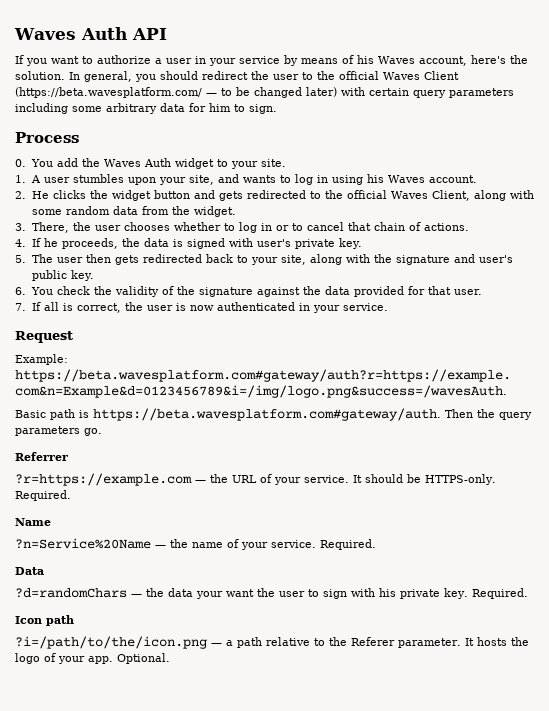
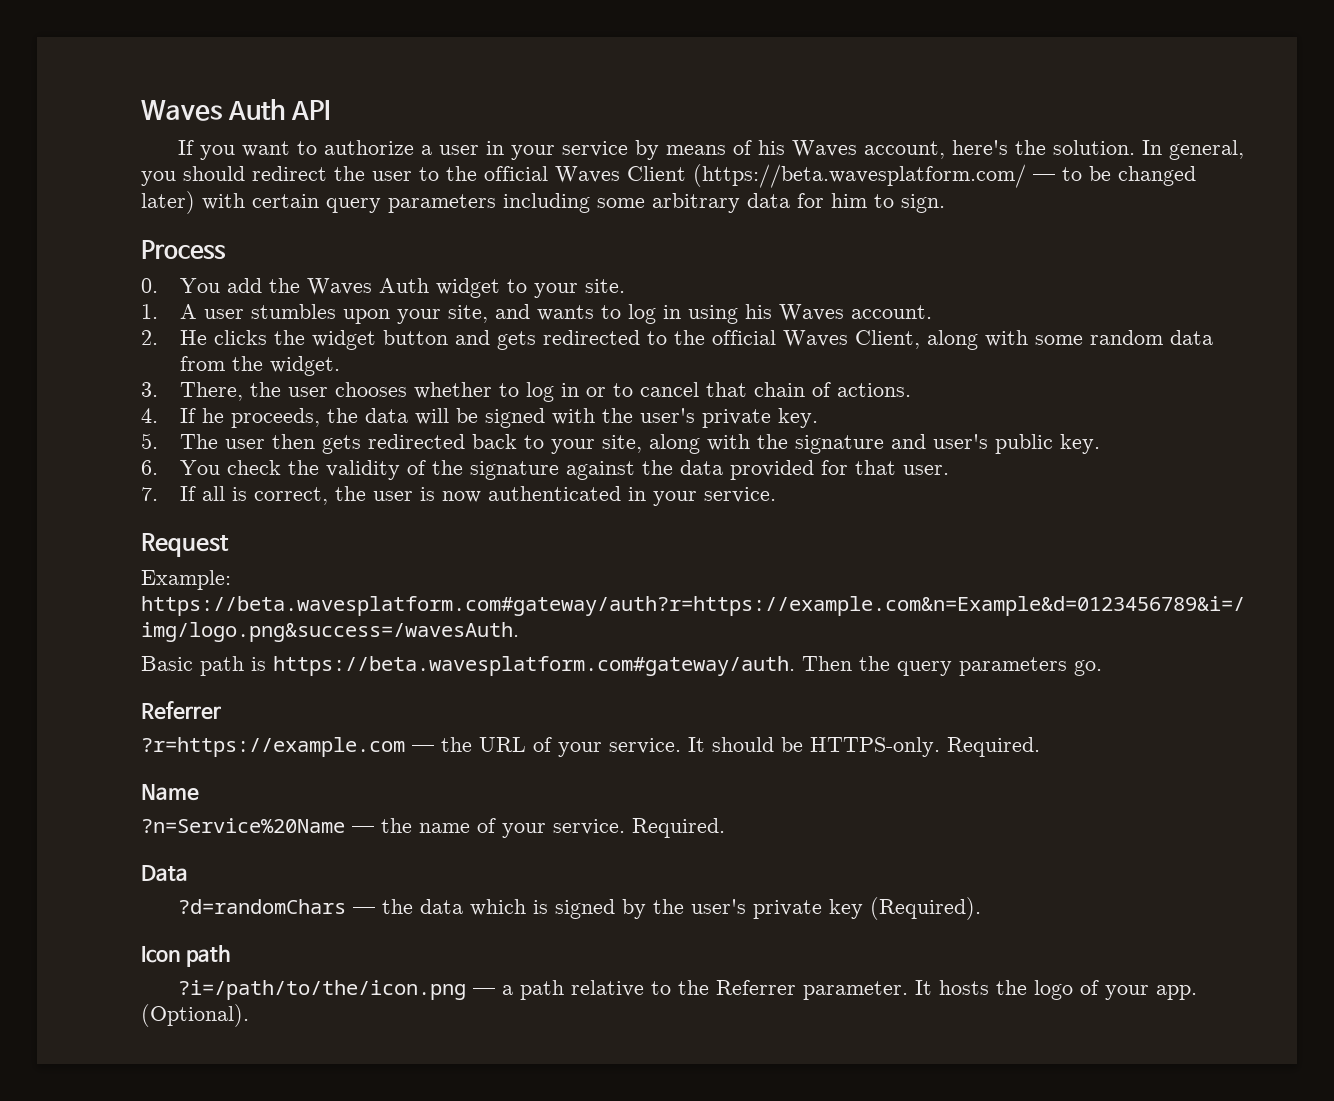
- 4. If he proceeds, the data is signed with user's private key.
+ 4. If he proceeds, the data will be signed with the user's private key.
- ?d=randomChars — the data your want the user to sign with his private key. Required.
+ ?d=randomChars — the data which is signed by the user's private key (Required).
- ?i=/path/to/the/icon.png — a path relative to the Referer parameter.
+ ?i=/path/to/the/icon.png — a path relative to the Referrer parameter.
- Optional.
+ (Optional).

